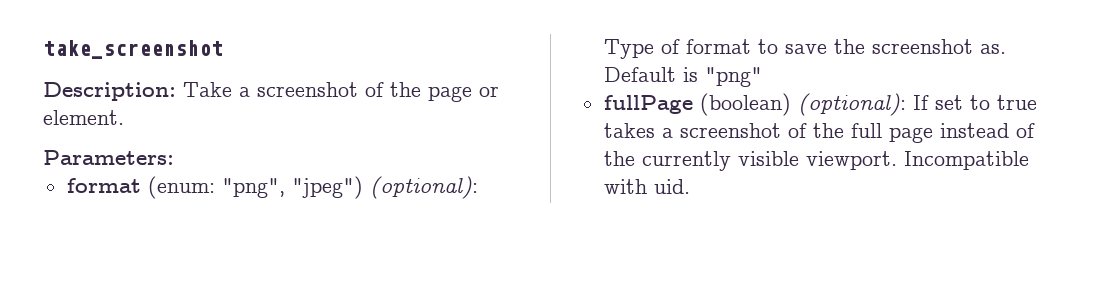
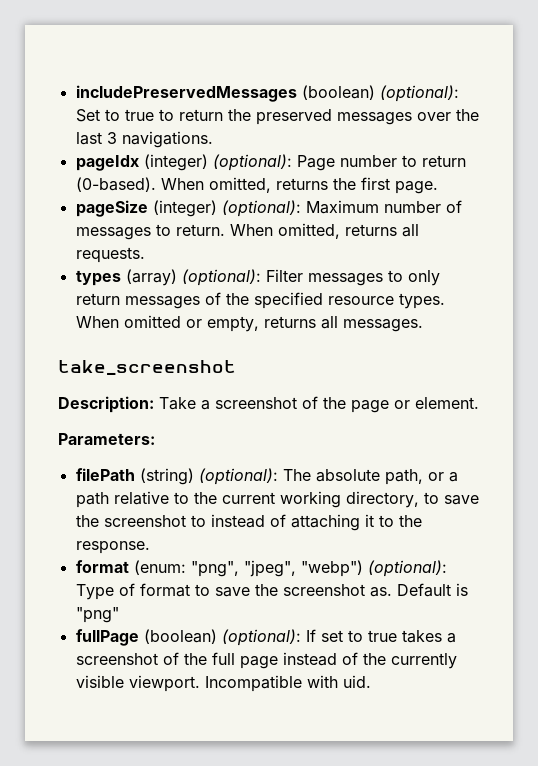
+ includePreservedMessages (boolean) (optional): Set to true to return the preserved messages over the last 3 navigations.
+ pageIdx (integer) (optional): Page number to return (0-based). When omitted, returns the first page.
+ pageSize (integer) (optional): Maximum number of messages to return. When omitted, returns all requests.
+ types (array) (optional): Filter messages to only return messages of the specified resource types. When omitted or empty, returns all messages.
+ filePath (string) (optional): The absolute path, or a path relative to the current working directory, to save the screenshot to instead of attaching it to the response.
- format (enum: "png", "jpeg") (optional): Type of format to save the screenshot as.
+ format (enum: "png", "jpeg", "webp") (optional): Type of format to save the screenshot as.

